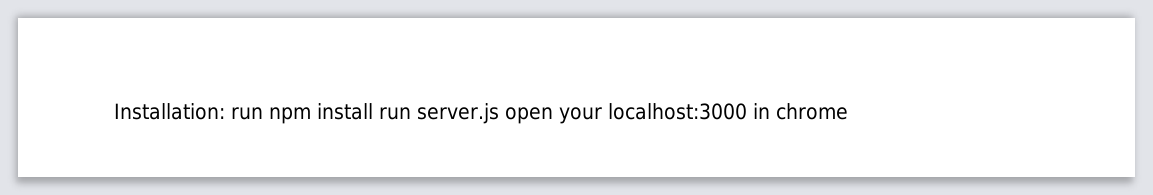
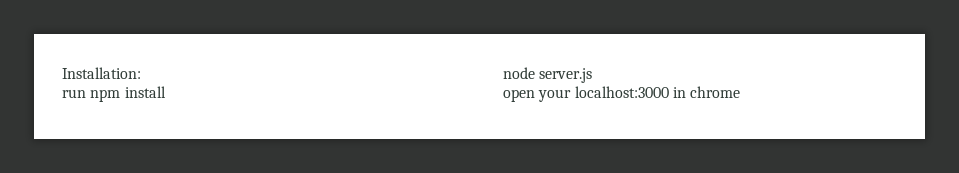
- Installation: run npm install run server.js open your localhost:3000 in chrome
+ Installation:
+ run npm install
+ node server.js
+ open your localhost:3000 in chrome

